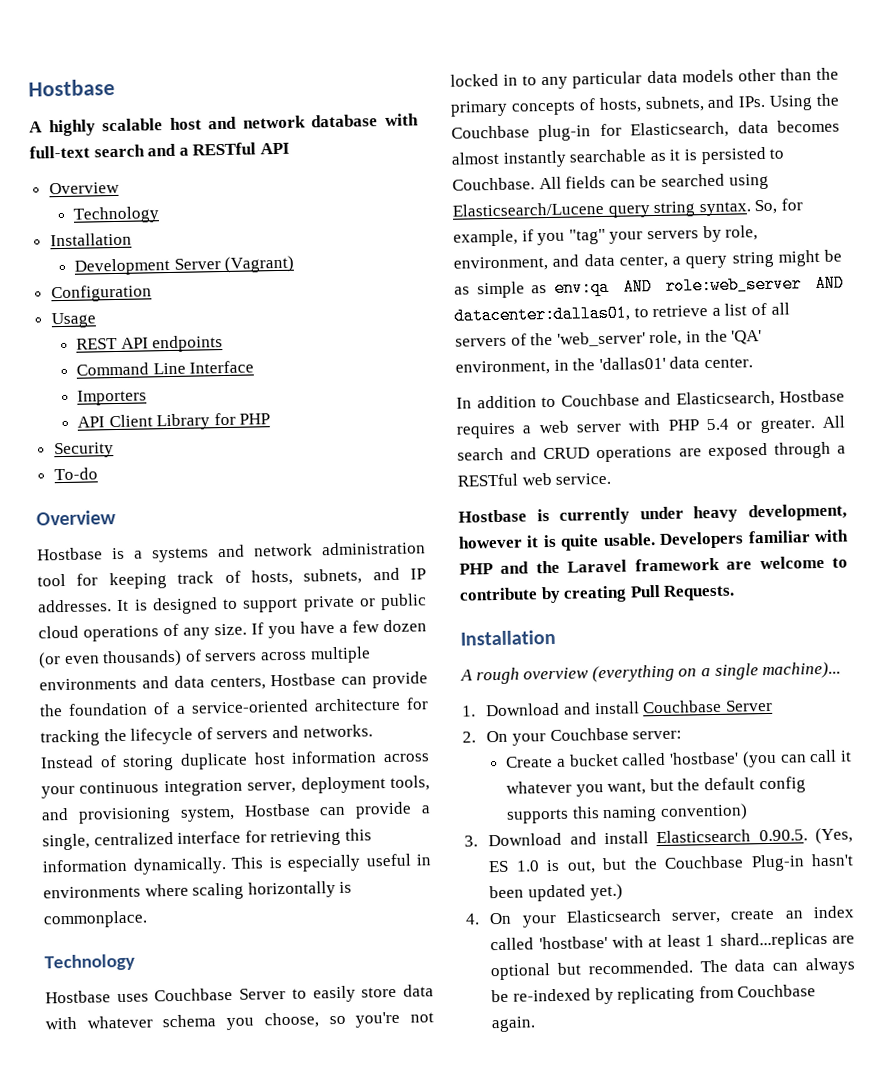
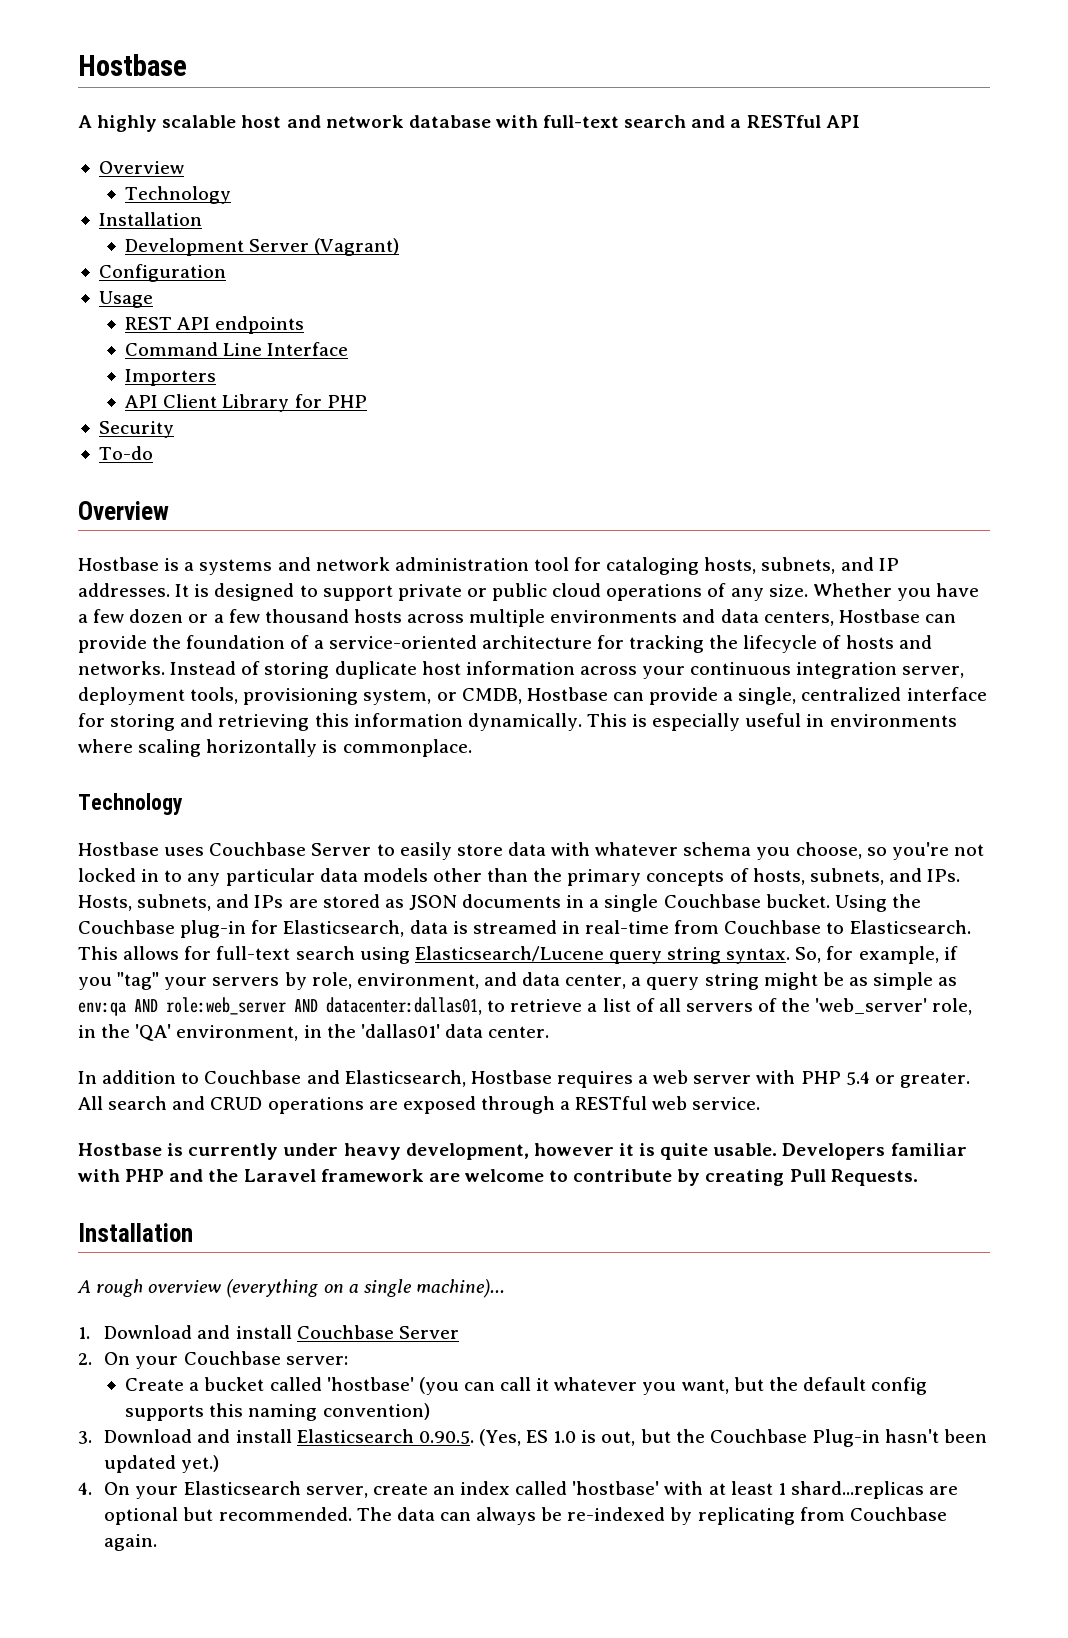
- Hostbase is a systems and network administration tool for keeping track of hosts, subnets, and IP addresses.
+ Hostbase is a systems and network administration tool for cataloging hosts, subnets, and IP addresses.
- If you have a few dozen (or even thousands) of servers across multiple environments and data centers, Hostbase can provide the foundation of a service-oriented architecture for tracking the lifecycle of servers and networks.
+ Whether you have a few dozen or a few thousand hosts across multiple environments and data centers, Hostbase can provide the foundation of a service-oriented architecture for tracking the lifecycle of hosts and networks.
- Instead of storing duplicate host information across your continuous integration server, deployment tools, and provisioning system, Hostbase can provide a single, centralized interface for retrieving this information dynamically.
+ Instead of storing duplicate host information across your continuous integration server, deployment tools, provisioning system, or CMDB, Hostbase can provide a single, centralized interface for storing and retrieving this information dynamically.
- Hostbase uses Couchbase Server to easily store data with whatever schema you choose, so you're not locked in to any particular data models other than the primary concepts of hosts, subnets, and IPs. Using the Couchbase plug-in for Elasticsearch, data becomes almost instantly searchable as it is persisted to Couchbase. All fields can be searched using Elasticsearch/Lucene query string syntax.
+ Hostbase uses Couchbase Server to easily store data with whatever schema you choose, so you're not locked in to any particular data models other than the primary concepts of hosts, subnets, and IPs. Hosts, subnets, and IPs are stored as JSON documents in a single Couchbase bucket. Using the Couchbase plug-in for Elasticsearch, data is streamed in real-time from Couchbase to Elasticsearch. This allows for full-text search using Elasticsearch/Lucene query string syntax.

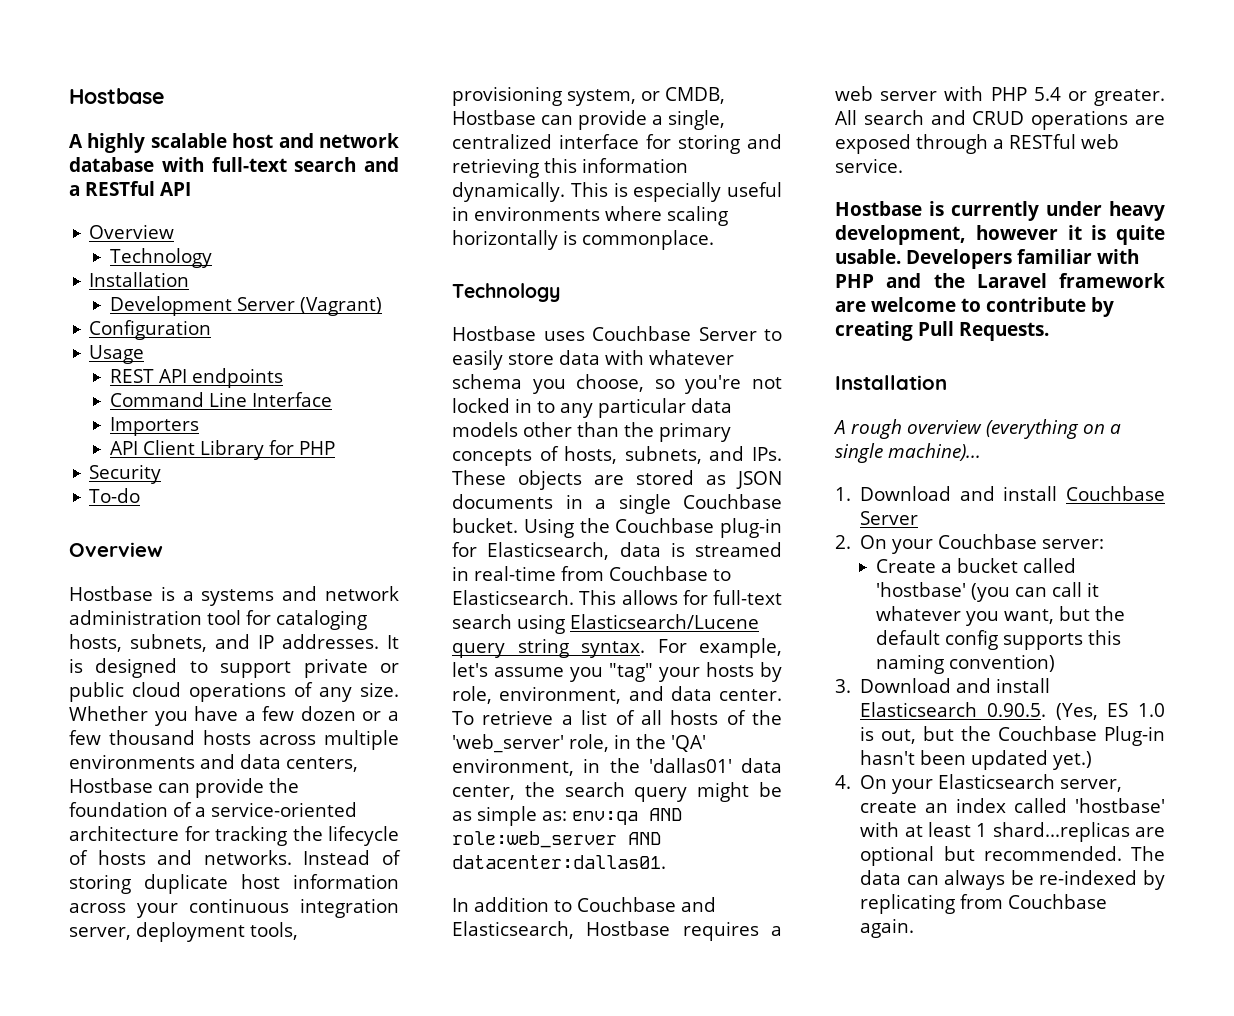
- Hostbase uses Couchbase Server to easily store data with whatever schema you choose, so you're not locked in to any particular data models other than the primary concepts of hosts, subnets, and IPs. Hosts, subnets, and IPs are stored as JSON documents in a single Couchbase bucket.
+ Hostbase uses Couchbase Server to easily store data with whatever schema you choose, so you're not locked in to any particular data models other than the primary concepts of hosts, subnets, and IPs. These objects are stored as JSON documents in a single Couchbase bucket.
- So, for example, if you "tag" your servers by role, environment, and data center, a query string might be as simple as env:qa AND role:web_server AND datacenter:dallas01, to retrieve a list of all servers of the 'web_server' role, in the 'QA' environment, in the 'dallas01' data center.
+ For example, let's assume you "tag" your hosts by role, environment, and data center. To retrieve a list of all hosts of the 'web_server' role, in the 'QA' environment, in the 'dallas01' data center, the search query might be as simple as: env:qa AND role:web_server AND datacenter:dallas01.

